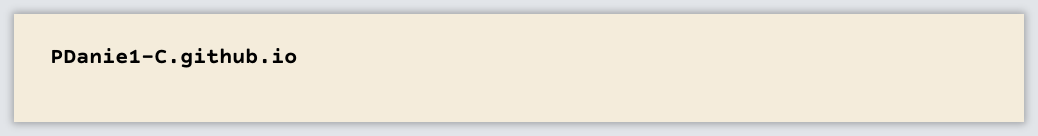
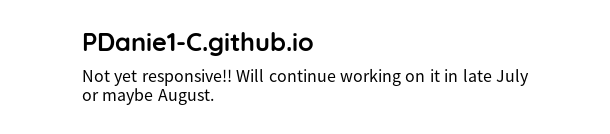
+ Not yet responsive!! Will continue working on it in late July or maybe August.

